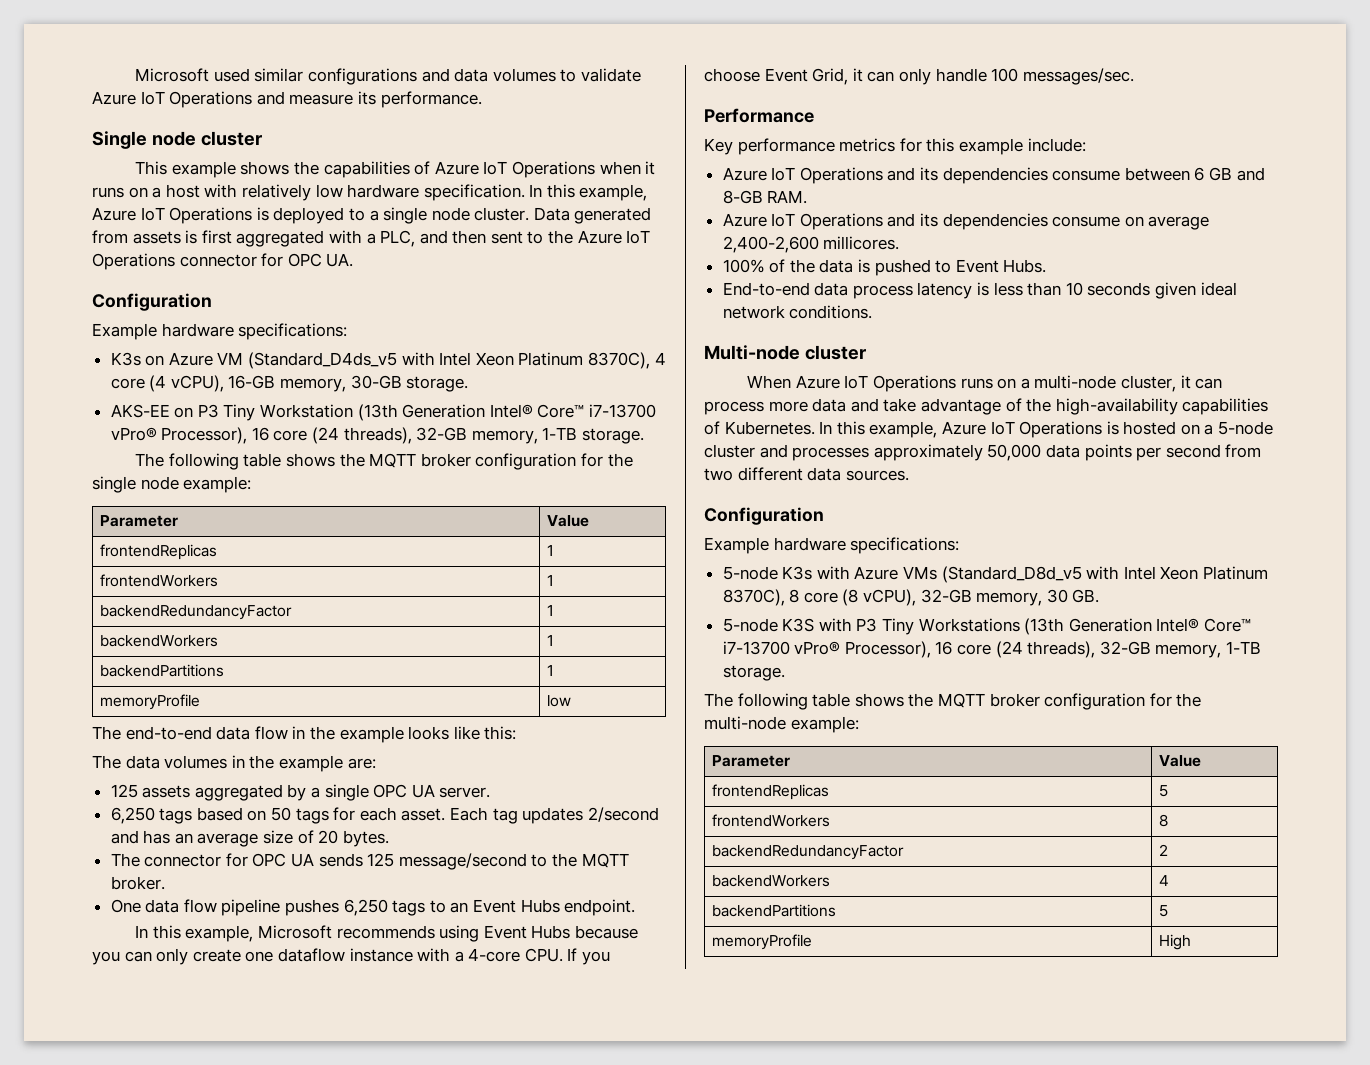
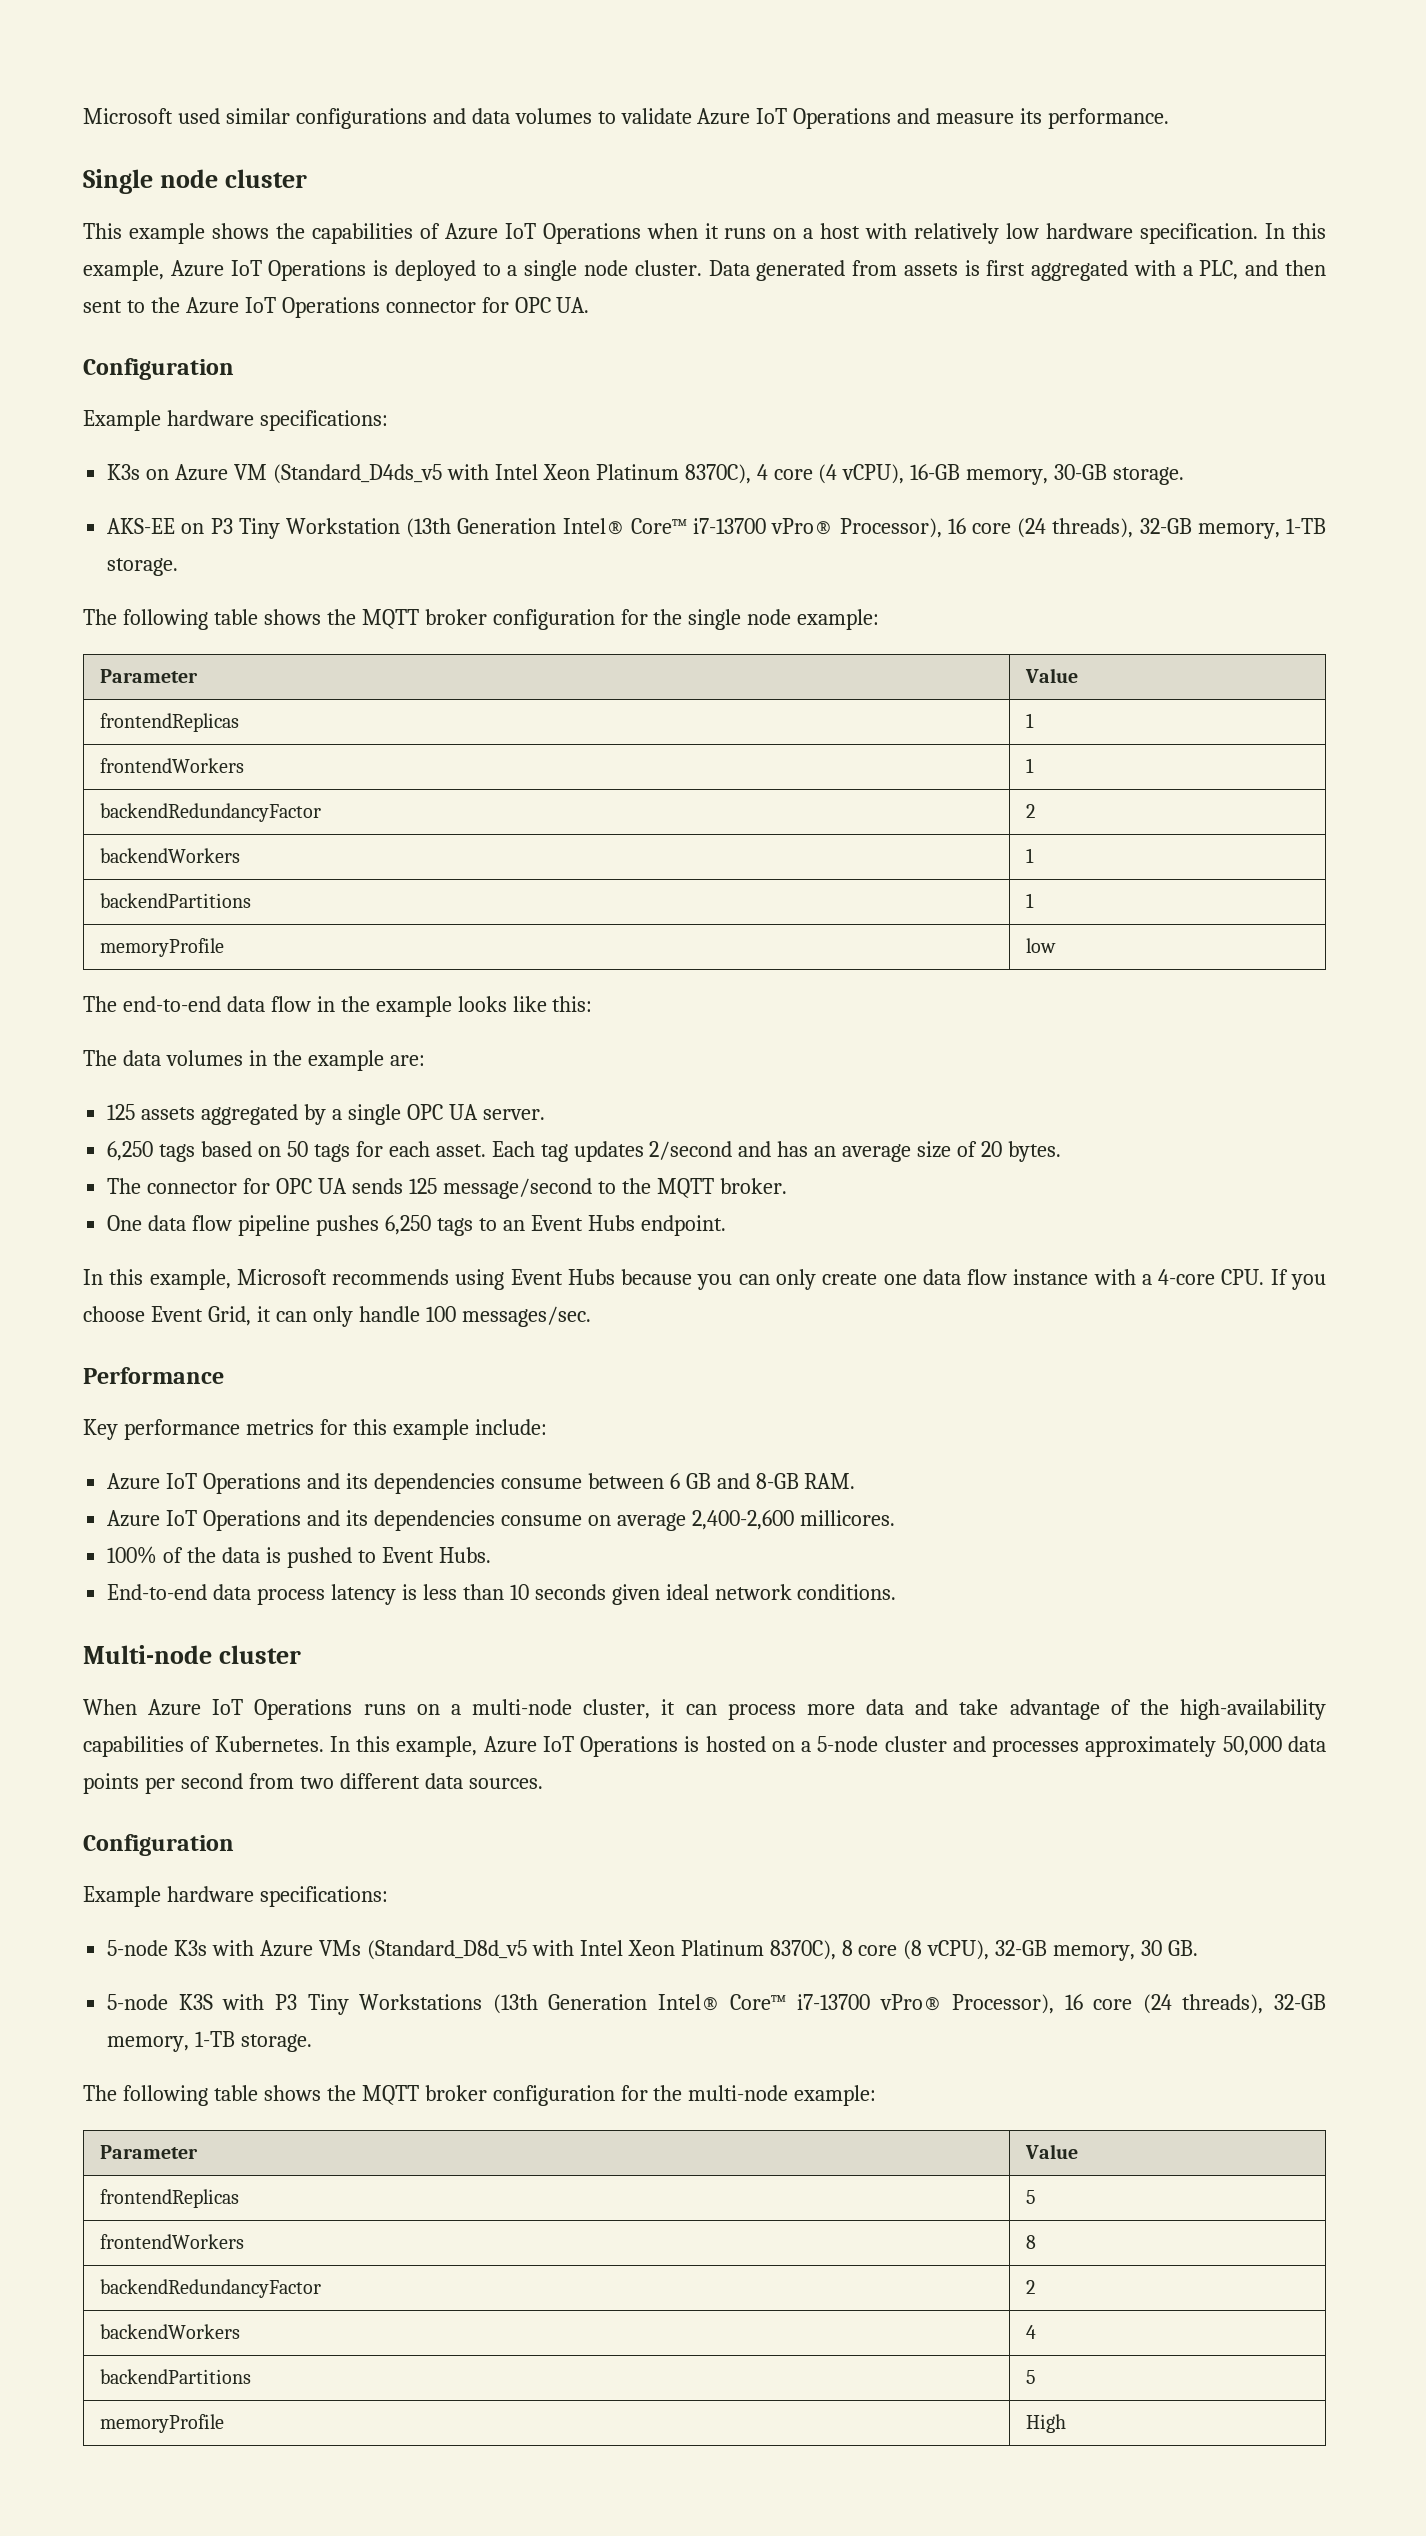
  frontendWorkers | 1
- backendRedundancyFactor | 1
+ backendRedundancyFactor | 2
- In this example, Microsoft recommends using Event Hubs because you can only create one dataflow instance with a 4-core CPU. If you choose Event Grid, it can only handle 100 messages/sec.
+ In this example, Microsoft recommends using Event Hubs because you can only create one data flow instance with a 4-core CPU. If you choose Event Grid, it can only handle 100 messages/sec.

